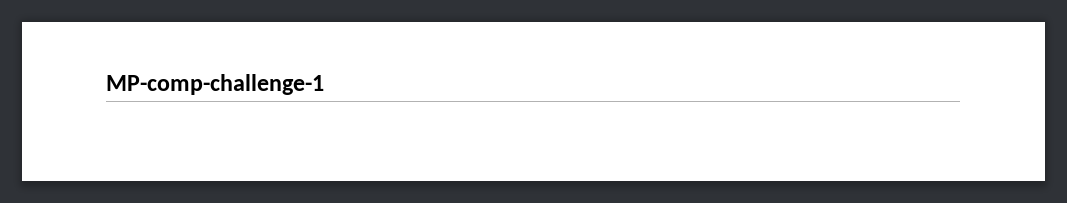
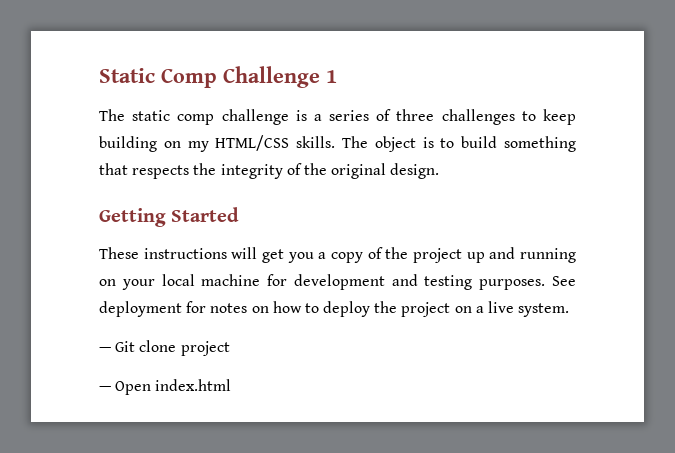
- MP-comp-challenge-1
+ Static Comp Challenge 1
+ The static comp challenge is a series of three challenges to keep building on my HTML/CSS skills. The object is to build something that respects the integrity of the original design.
+ Getting Started
+ These instructions will get you a copy of the project up and running on your local machine for development and testing purposes. See deployment for notes on how to deploy the project on a live system.
+ — Git clone project
+ — Open index.html

